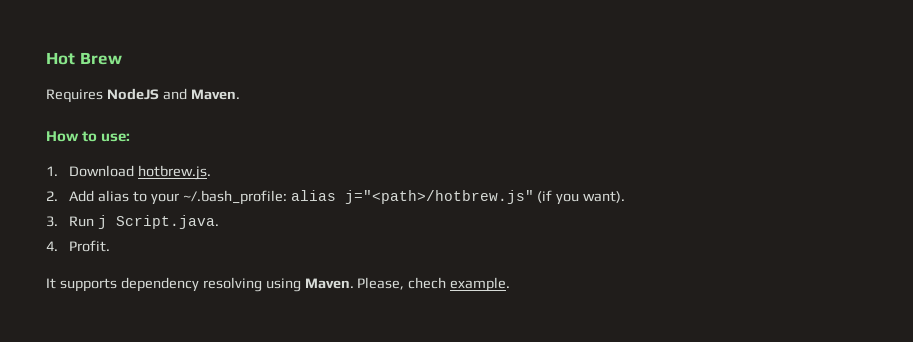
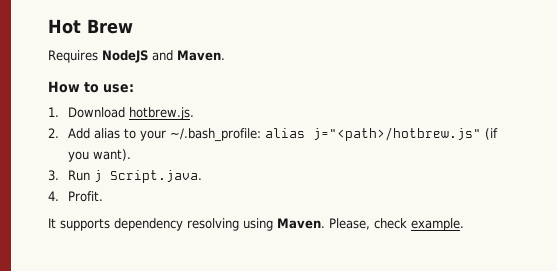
- Please, chech example.
+ Please, check example.

